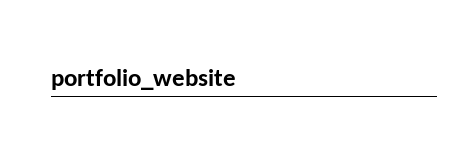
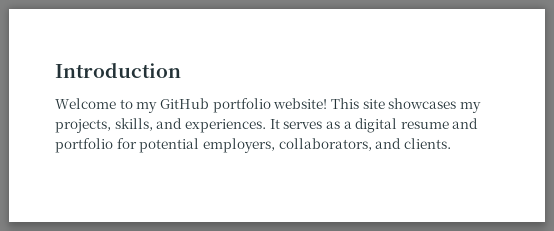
- portfolio_website
+ Introduction
+ Welcome to my GitHub portfolio website! This site showcases my projects, skills, and experiences. It serves as a digital resume and portfolio for potential employers, collaborators, and clients.

